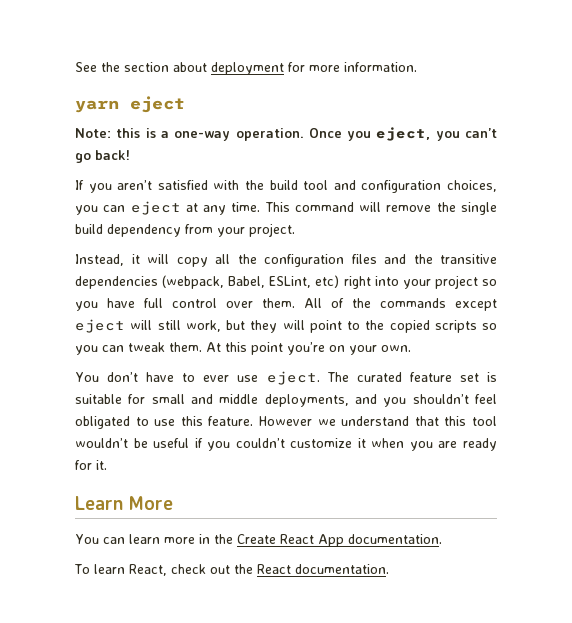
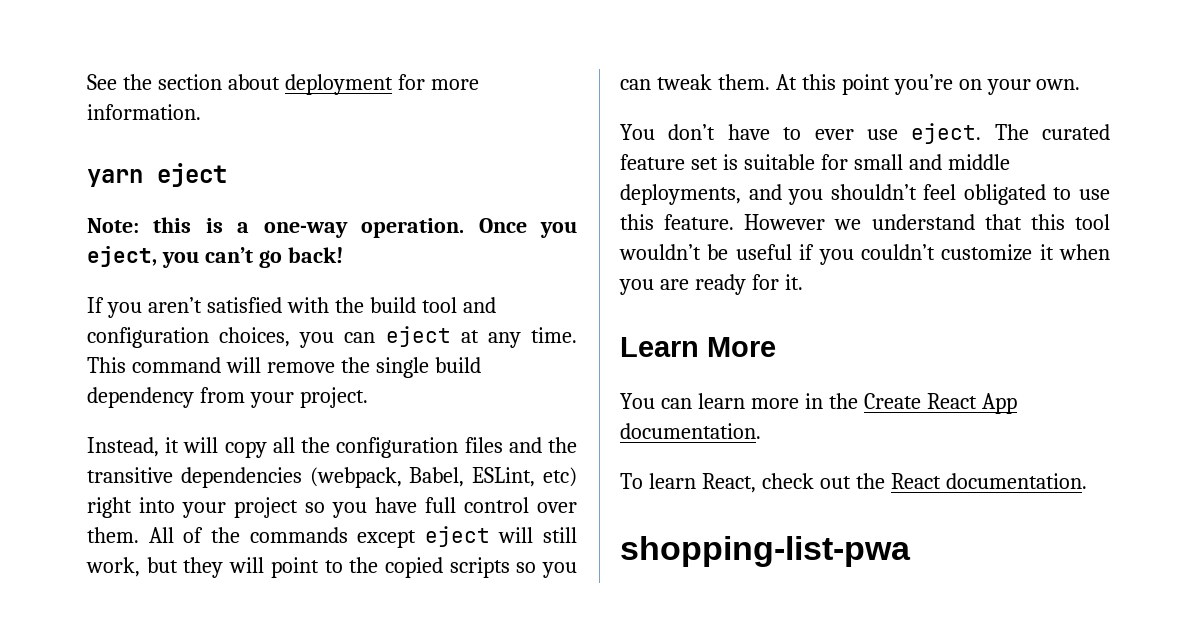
+ shopping-list-pwa

